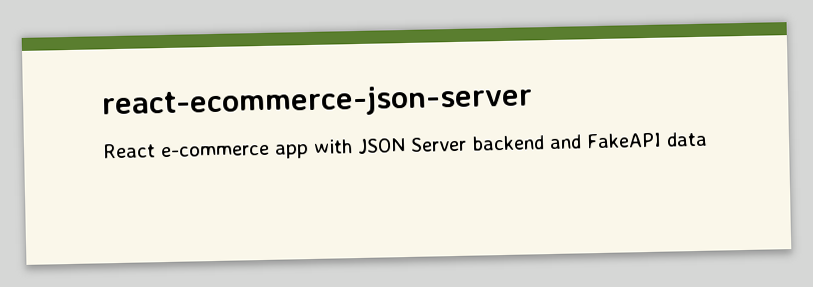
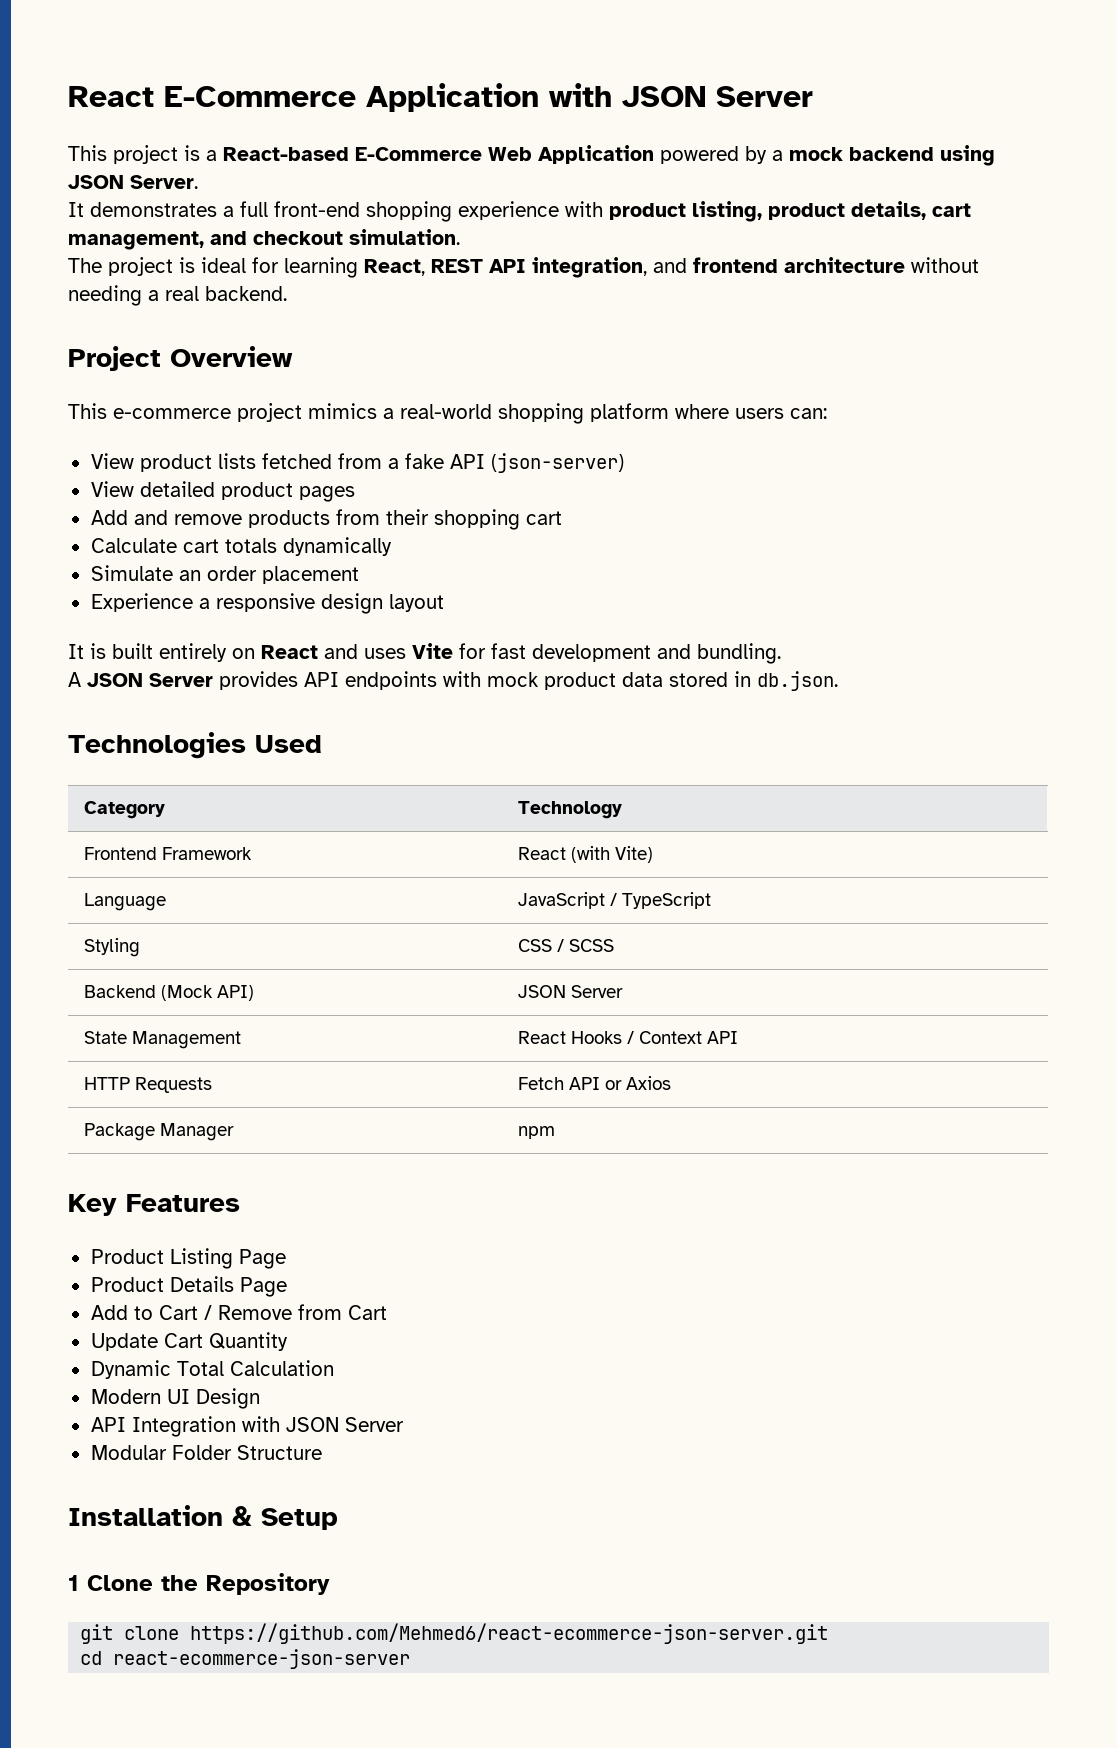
- react-ecommerce-json-server
- React e-commerce app with JSON Server backend and FakeAPI data
+ React E-Commerce Application with JSON Server
+ This project is a React-based E-Commerce Web Application powered by a mock backend using JSON Server.
+ It demonstrates a full front-end shopping experience with product listing, product details, cart management, and checkout simulation.
+ The project is ideal for learning React, REST API integration, and frontend architecture without needing a real backend.
+ Project Overview
+ This e-commerce project mimics a real-world shopping platform where users can:
+ View product lists fetched from a fake API (json-server)
+ View detailed product pages
+ Add and remove products from their shopping cart
+ Calculate cart totals dynamically
+ Simulate an order placement
+ Experience a responsive design layout
+ It is built entirely on React and uses Vite for fast development and bundling.
+ A JSON Server provides API endpoints with mock product data stored in db.json.
+ Technologies Used
+ Category | Technology
+ Frontend Framework | React (with Vite)
+ Language | JavaScript / TypeScript
+ Styling | CSS / SCSS
+ Backend (Mock API) | JSON Server
+ State Management | React Hooks / Context API
+ HTTP Requests | Fetch API or Axios
+ Package Manager | npm
+ Key Features
+ Product Listing Page
+ Product Details Page
+ Add to Cart / Remove from Cart
+ Update Cart Quantity
+ Dynamic Total Calculation
+ Modern UI Design
+ API Integration with JSON Server
+ Modular Folder Structure
+ Installation & Setup
+ 1 Clone the Repository
+ git clone https://github.com/Mehmed6/react-ecommerce-json-server.git
+ cd react-ecommerce-json-server

